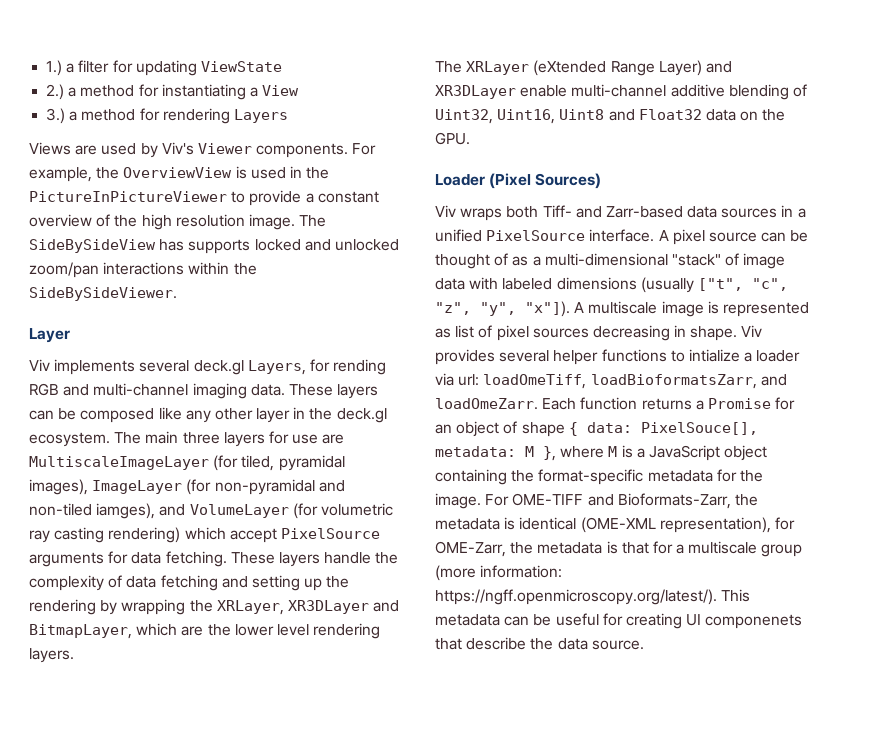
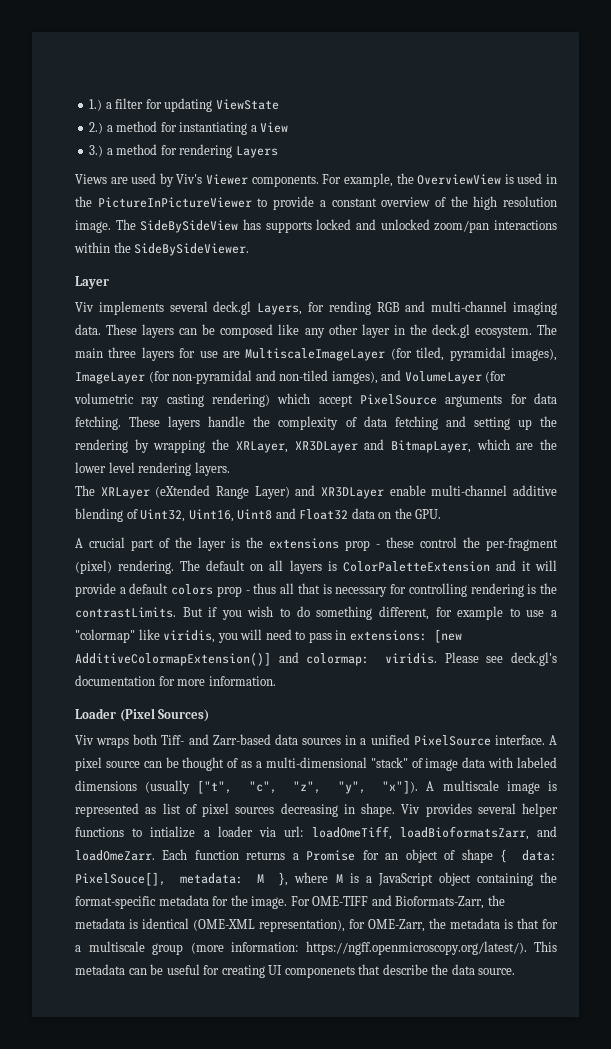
+ A crucial part of the layer is the extensions prop - these control the per-fragment (pixel) rendering. The default on all layers is ColorPaletteExtension and it will provide a default colors prop - thus all that is necessary for controlling rendering is the contrastLimits. But if you wish to do something different, for example to use a "colormap" like viridis, you will need to pass in extensions: [new AdditiveColormapExtension()] and colormap: viridis. Please see deck.gl's documentation for more information.

